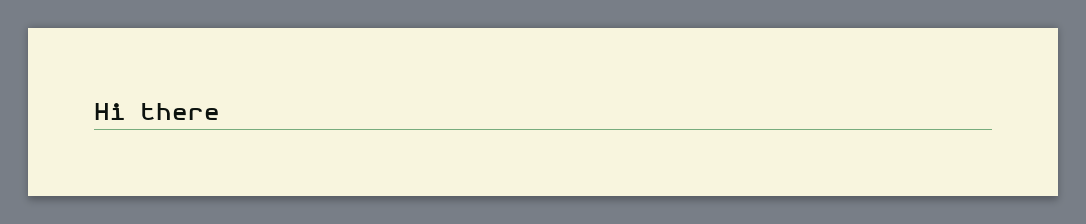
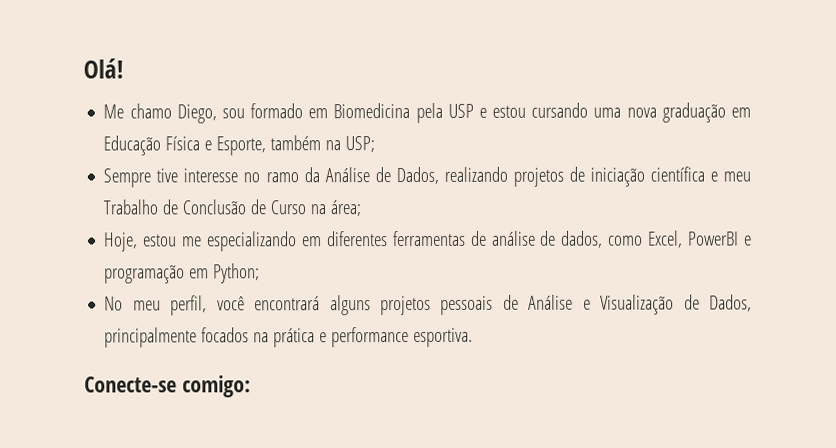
- Hi there
+ Olá!
+ Me chamo Diego, sou formado em Biomedicina pela USP e estou cursando uma nova graduação em Educação Física e Esporte, também na USP;
+ Sempre tive interesse no ramo da Análise de Dados, realizando projetos de iniciação científica e meu Trabalho de Conclusão de Curso na área;
+ Hoje, estou me especializando em diferentes ferramentas de análise de dados, como Excel, PowerBI e programação em Python;
+ No meu perfil, você encontrará alguns projetos pessoais de Análise e Visualização de Dados, principalmente focados na prática e performance esportiva.
+ Conecte-se comigo:

